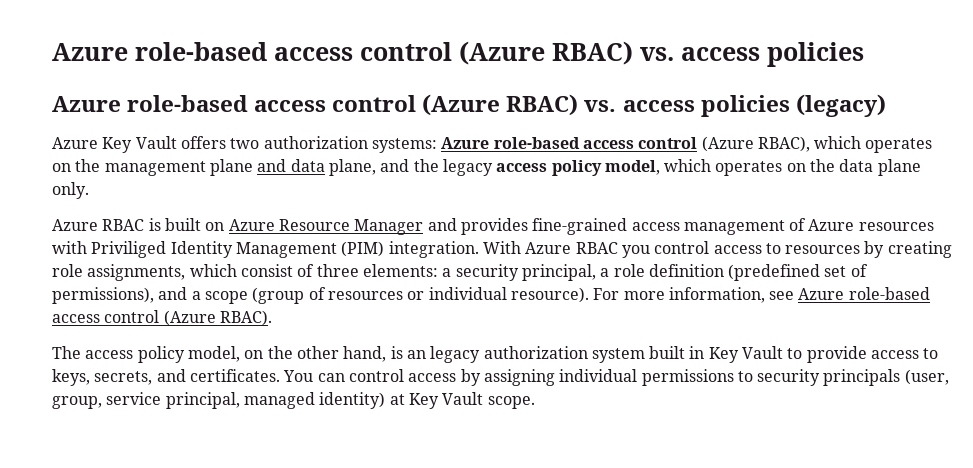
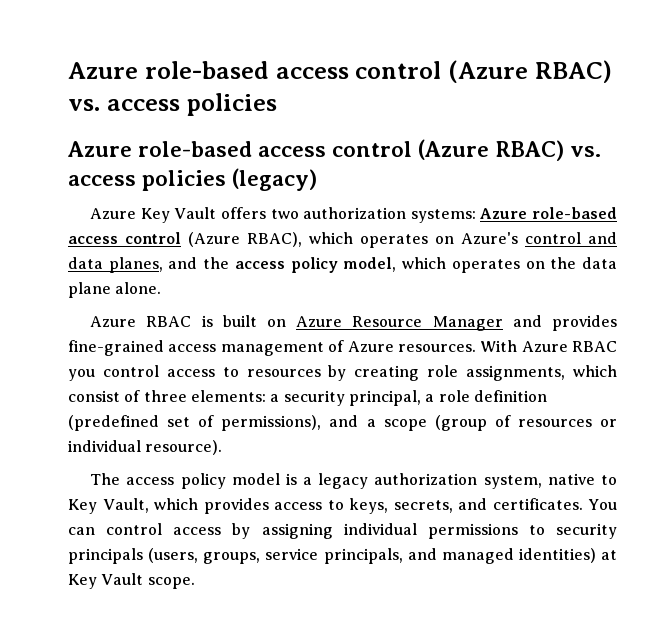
- Azure Key Vault offers two authorization systems: Azure role-based access control (Azure RBAC), which operates on the management plane and data plane, and the legacy access policy model, which operates on the data plane only.
+ Azure Key Vault offers two authorization systems: Azure role-based access control (Azure RBAC), which operates on Azure's control and data planes, and the access policy model, which operates on the data plane alone.
- Azure RBAC is built on Azure Resource Manager and provides fine-grained access management of Azure resources with Priviliged Identity Management (PIM) integration.
+ Azure RBAC is built on Azure Resource Manager and provides fine-grained access management of Azure resources.
- With Azure RBAC you control access to resources by creating role assignments, which consist of three elements: a security principal, a role definition (predefined set of permissions), and a scope (group of resources or individual resource). For more information, see Azure role-based access control (Azure RBAC).
- The access policy model, on the other hand, is an legacy authorization system built in Key Vault to provide access to keys, secrets, and certificates.
+ With Azure RBAC you control access to resources by creating role assignments, which consist of three elements: a security principal, a role definition (predefined set of permissions), and a scope (group of resources or individual resource).
+ The access policy model is a legacy authorization system, native to Key Vault, which provides access to keys, secrets, and certificates.
- You can control access by assigning individual permissions to security principals (user, group, service principal, managed identity) at Key Vault scope.
+ You can control access by assigning individual permissions to security principals (users, groups, service principals, and managed identities) at Key Vault scope.

